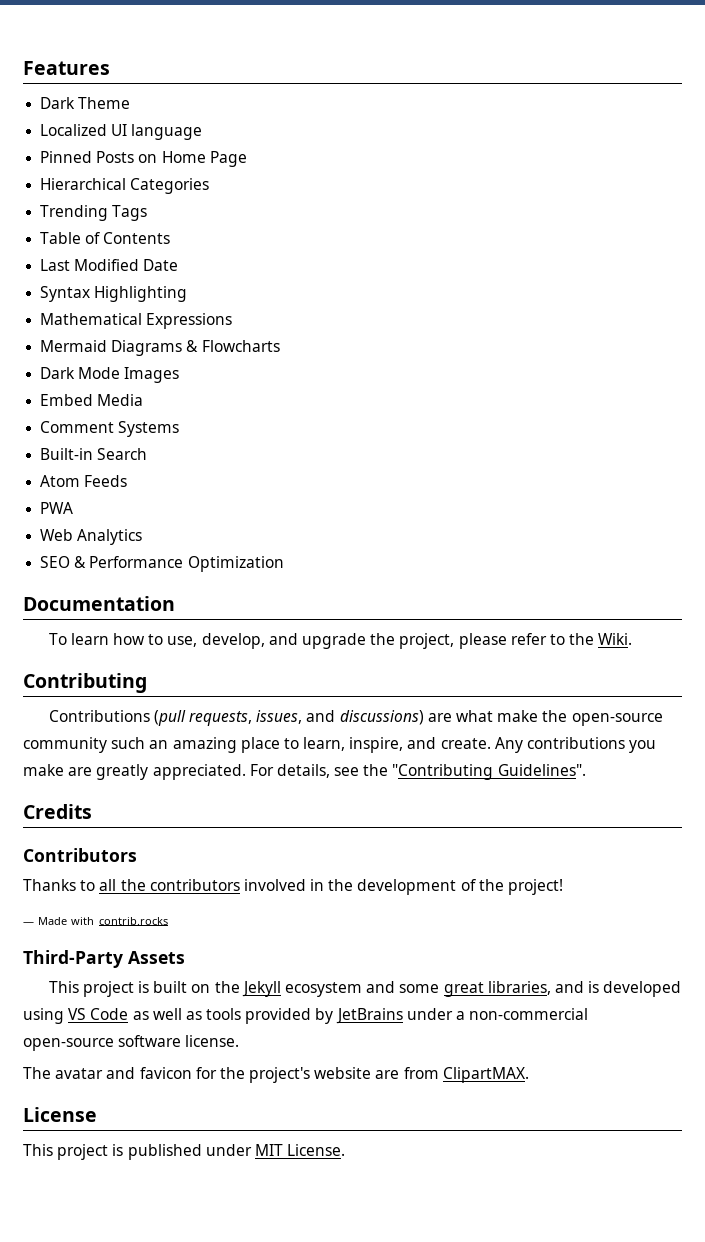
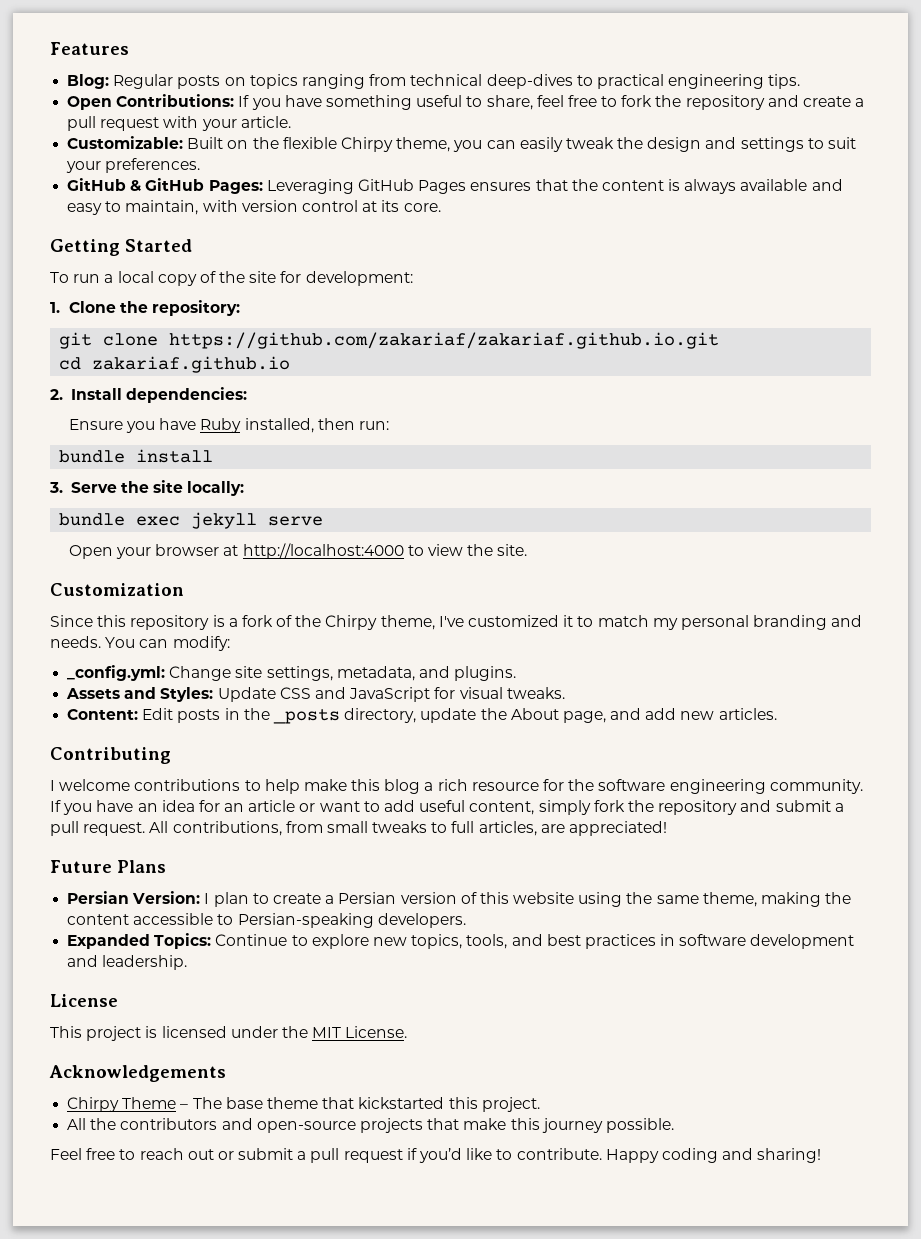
- Dark Theme
- Localized UI language
- Pinned Posts on Home Page
- Hierarchical Categories
- Trending Tags
- Table of Contents
- Last Modified Date
- Syntax Highlighting
- Mathematical Expressions
- Mermaid Diagrams & Flowcharts
- Dark Mode Images
- Embed Media
- Comment Systems
- Built-in Search
- Atom Feeds
- PWA
- Web Analytics
- SEO & Performance Optimization
- Documentation
- To learn how to use, develop, and upgrade the project, please refer to the Wiki.
+ Blog: Regular posts on topics ranging from technical deep-dives to practical engineering tips.
+ Open Contributions: If you have something useful to share, feel free to fork the repository and create a pull request with your article.
+ Customizable: Built on the flexible Chirpy theme, you can easily tweak the design and settings to suit your preferences.
+ GitHub & GitHub Pages: Leveraging GitHub Pages ensures that the content is always available and easy to maintain, with version control at its core.
+ Getting Started
+ To run a local copy of the site for development:
+ 1. Clone the repository:
+ git clone https://github.com/zakariaf/zakariaf.github.io.git
+ cd zakariaf.github.io
+ 2. Install dependencies:
+ Ensure you have Ruby installed, then run:
+ bundle install
+ 3. Serve the site locally:
+ bundle exec jekyll serve
+ Open your browser at http://localhost:4000 to view the site.
+ Customization
+ Since this repository is a fork of the Chirpy theme, I've customized it to match my personal branding and needs. You can modify:
+ _config.yml: Change site settings, metadata, and plugins.
+ Assets and Styles: Update CSS and JavaScript for visual tweaks.
+ Content: Edit posts in the _posts directory, update the About page, and add new articles.
  Contributing
- Contributions (pull requests, issues, and discussions) are what make the open-source community such an amazing place to learn, inspire, and create. Any contributions you make are greatly appreciated. For details, see the "Contributing Guidelines".
- Credits
- Contributors
- Thanks to all the contributors involved in the development of the project!
- — Made with contrib.rocks
- Third-Party Assets
- This project is built on the Jekyll ecosystem and some great libraries, and is developed using VS Code as well as tools provided by JetBrains under a non-commercial open-source software license.
- The avatar and favicon for the project's website are from ClipartMAX.
+ I welcome contributions to help make this blog a rich resource for the software engineering community. If you have an idea for an article or want to add useful content, simply fork the repository and submit a pull request. All contributions, from small tweaks to full articles, are appreciated!
+ Future Plans
+ Persian Version: I plan to create a Persian version of this website using the same theme, making the content accessible to Persian-speaking developers.
+ Expanded Topics: Continue to explore new topics, tools, and best practices in software development and leadership.
- This project is published under MIT License.
+ This project is licensed under the MIT License.
+ Acknowledgements
+ Chirpy Theme – The base theme that kickstarted this project.
+ All the contributors and open-source projects that make this journey possible.
+ Feel free to reach out or submit a pull request if you’d like to contribute. Happy coding and sharing!

